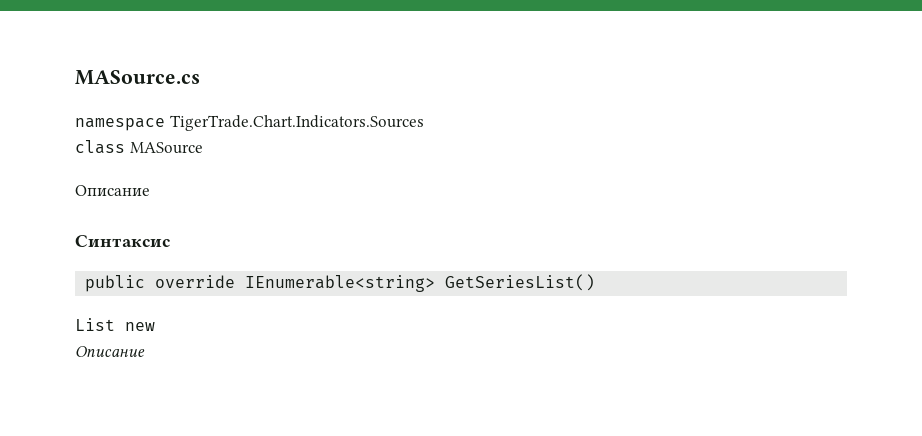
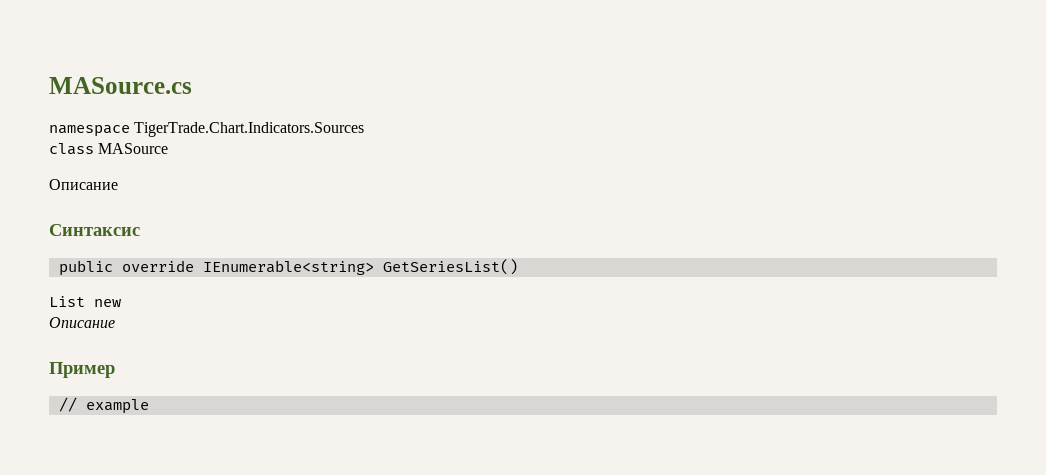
+ Пример
+ // example

